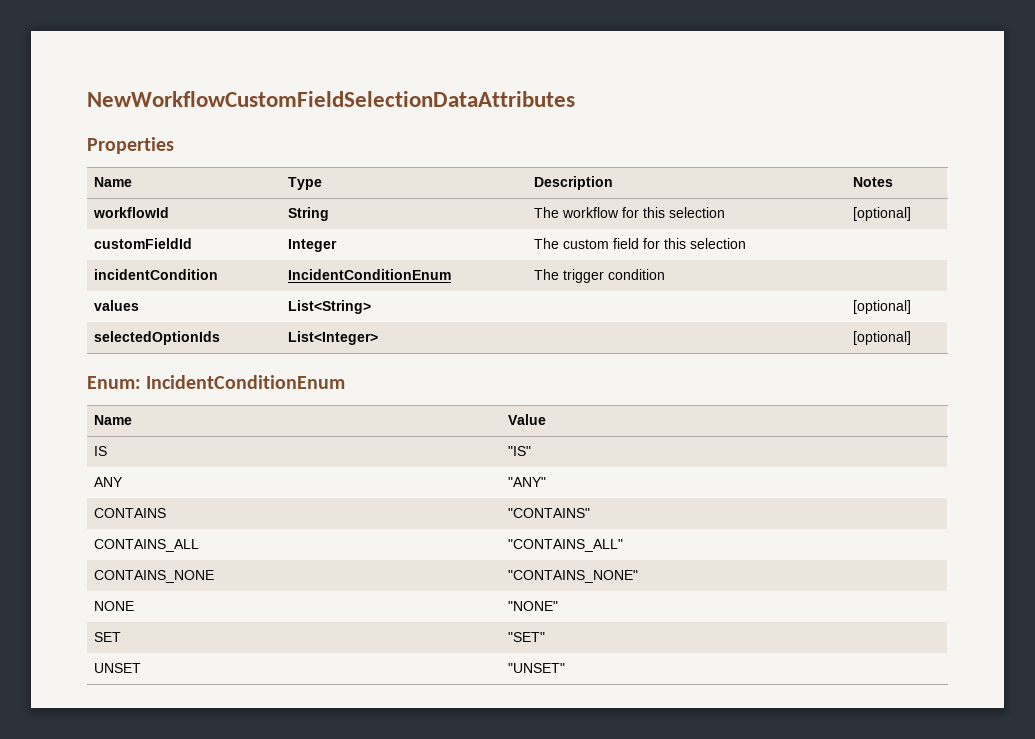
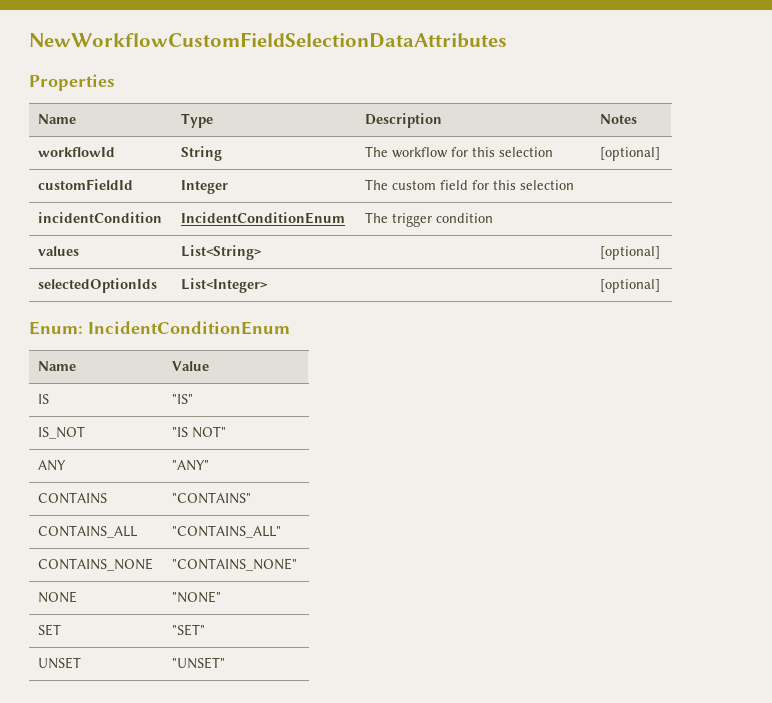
+ IS_NOT | "IS NOT"

